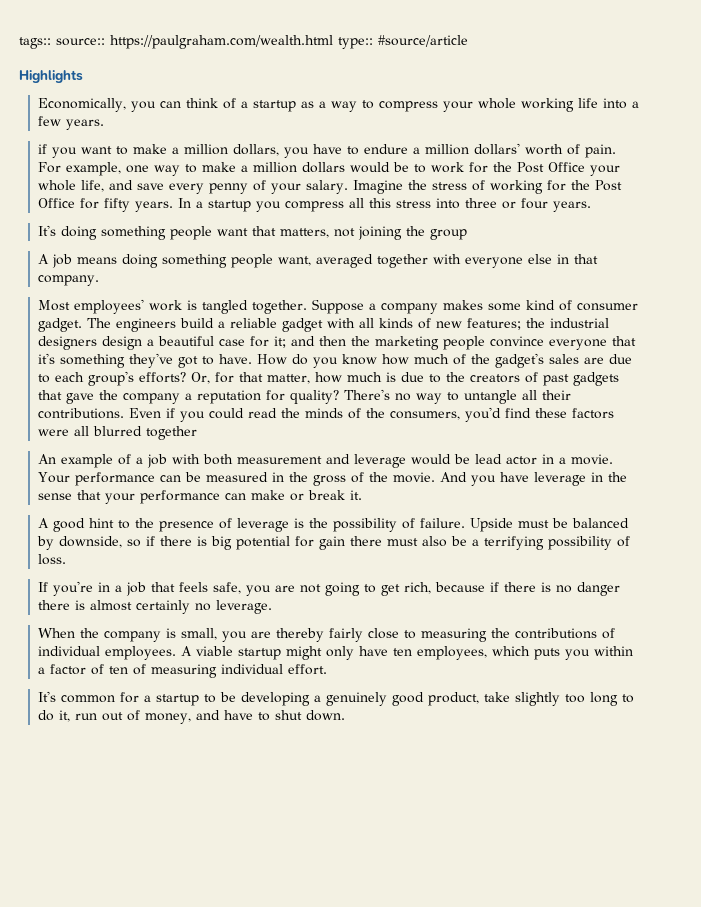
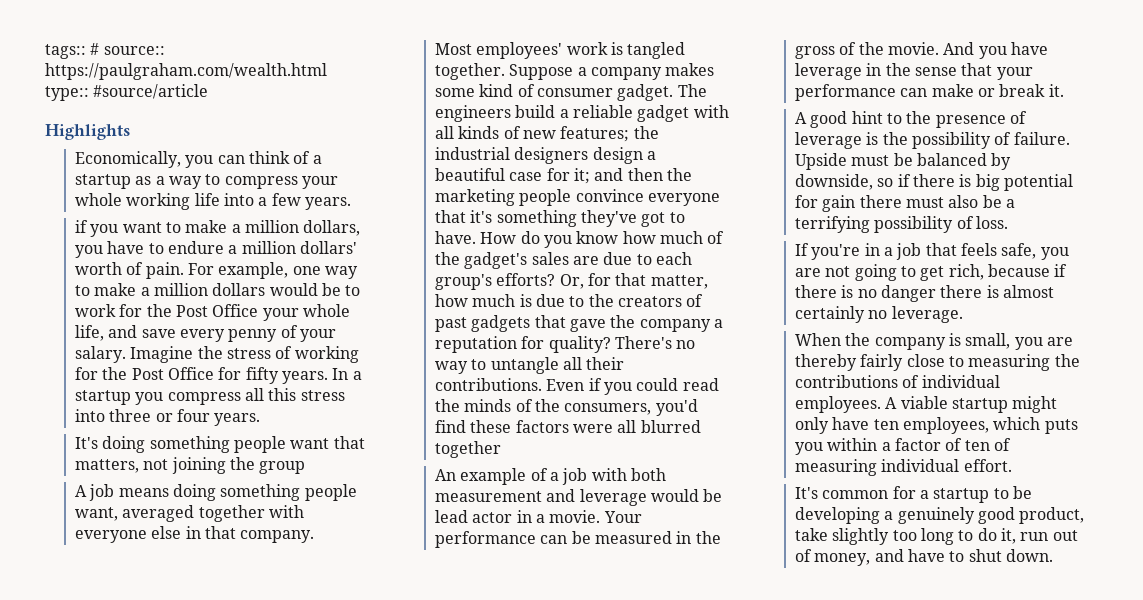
- tags:: source:: https://paulgraham.com/wealth.html type:: #source/article
+ tags:: # source:: https://paulgraham.com/wealth.html type:: #source/article

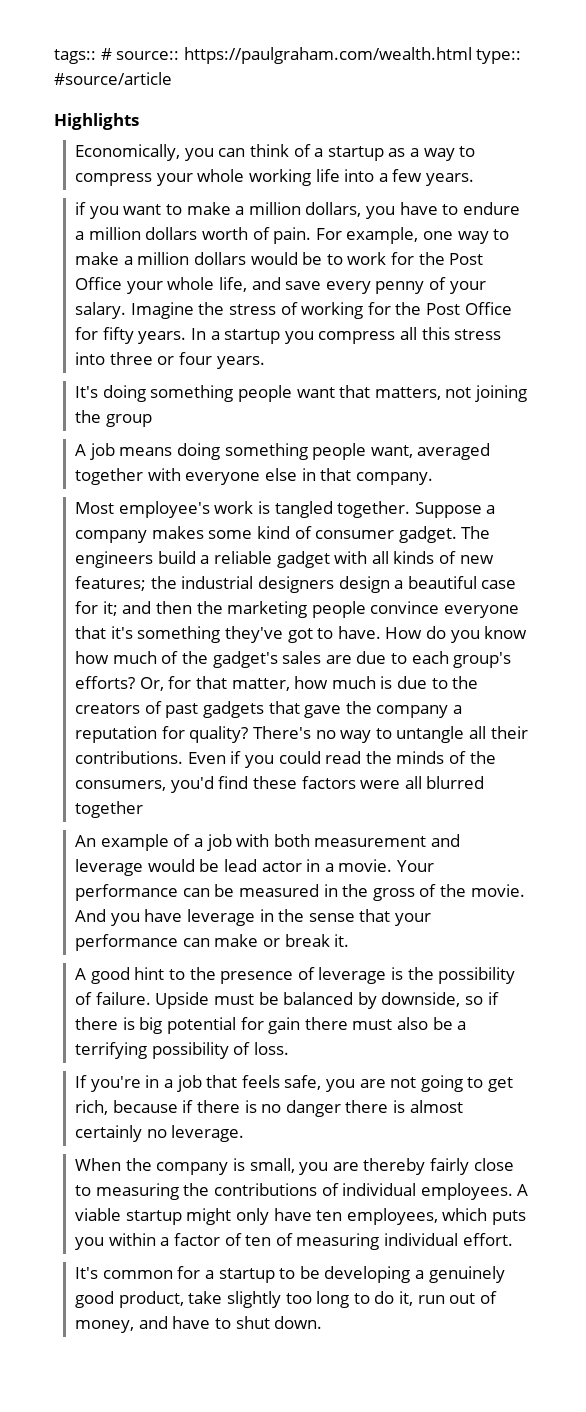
- if you want to make a million dollars, you have to endure a million dollars' worth of pain.
+ if you want to make a million dollars, you have to endure a million dollars worth of pain.
- Most employees' work is tangled together.
+ Most employee's work is tangled together.

